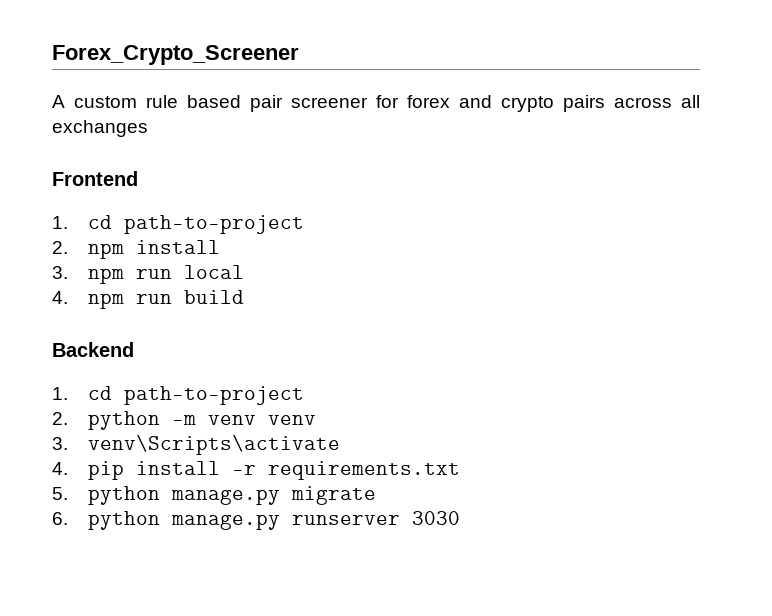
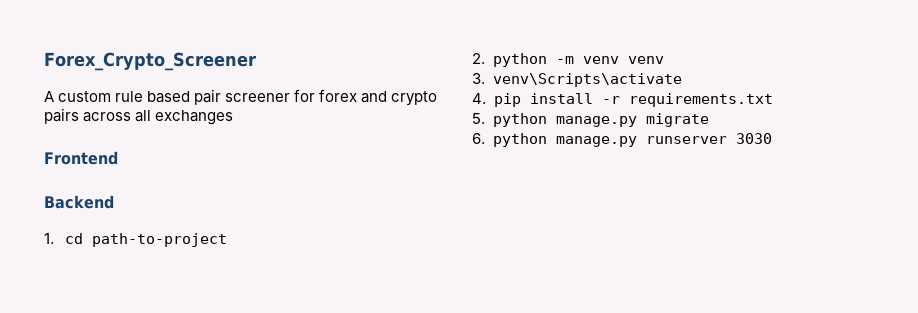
  Frontend
- 1. cd path-to-project
- 2. npm install
- 3. npm run local
- 4. npm run build

